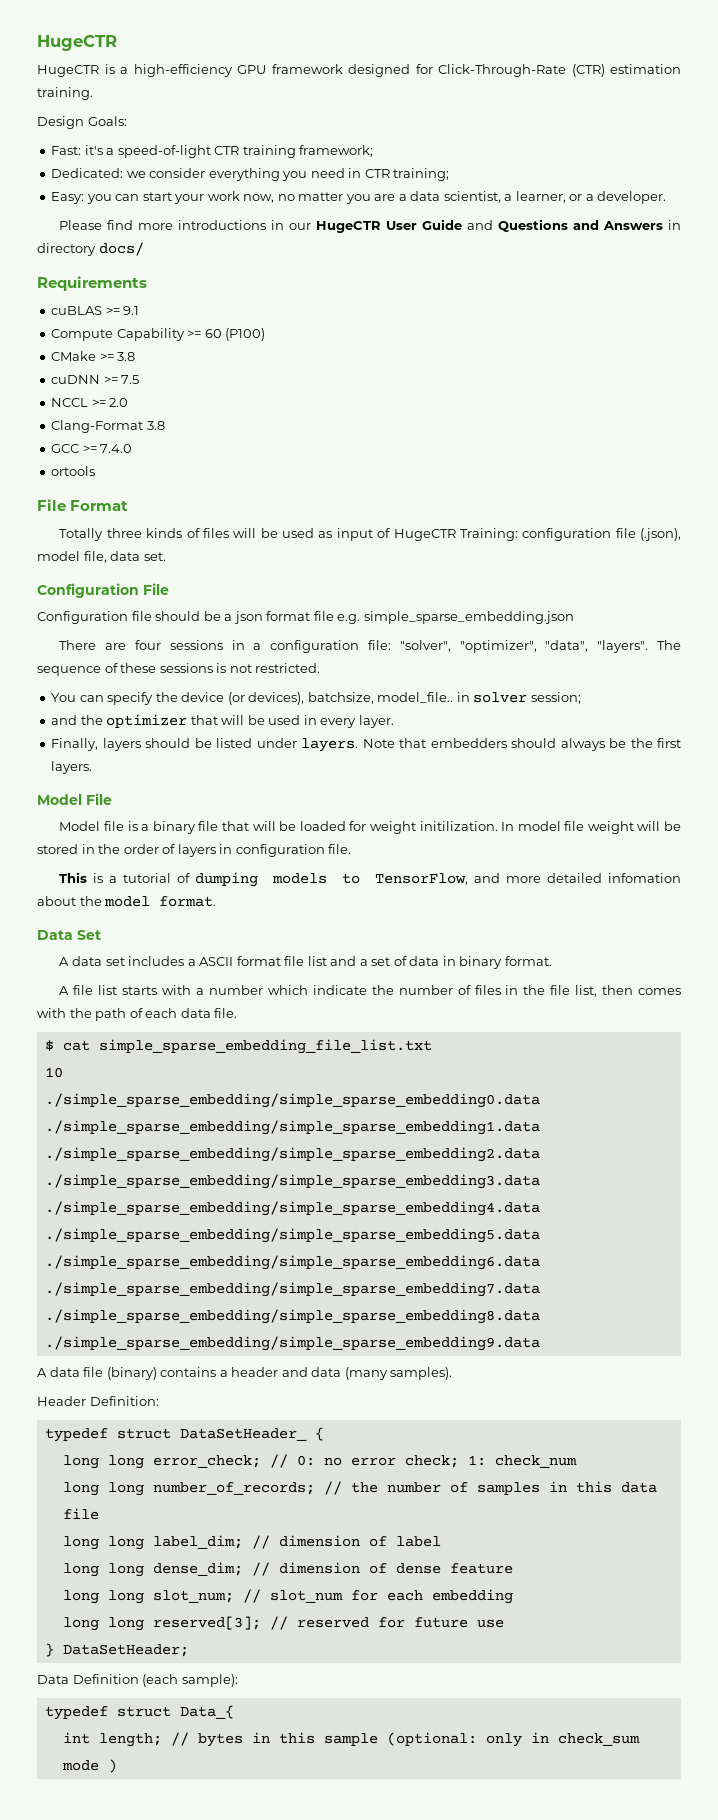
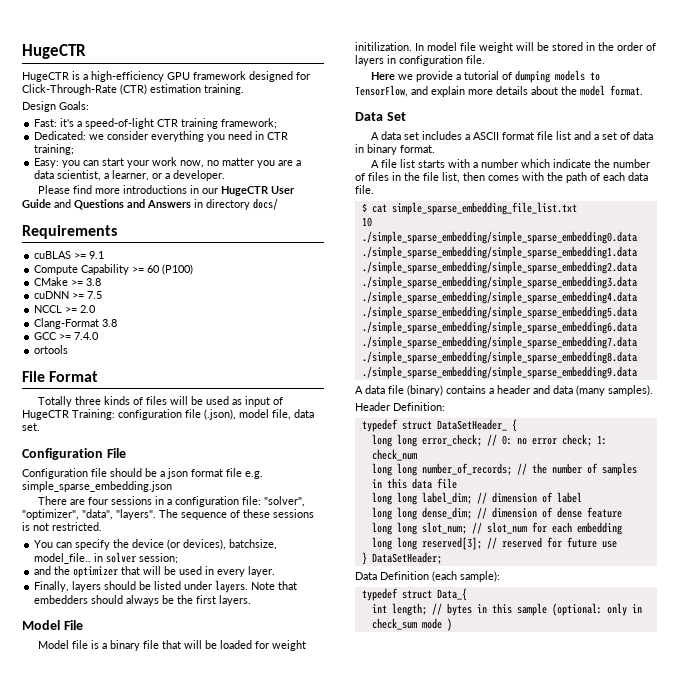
- This is a tutorial of dumping models to TensorFlow, and more detailed infomation about the model format.
+ Here we provide a tutorial of dumping models to TensorFlow, and explain more details about the model format.

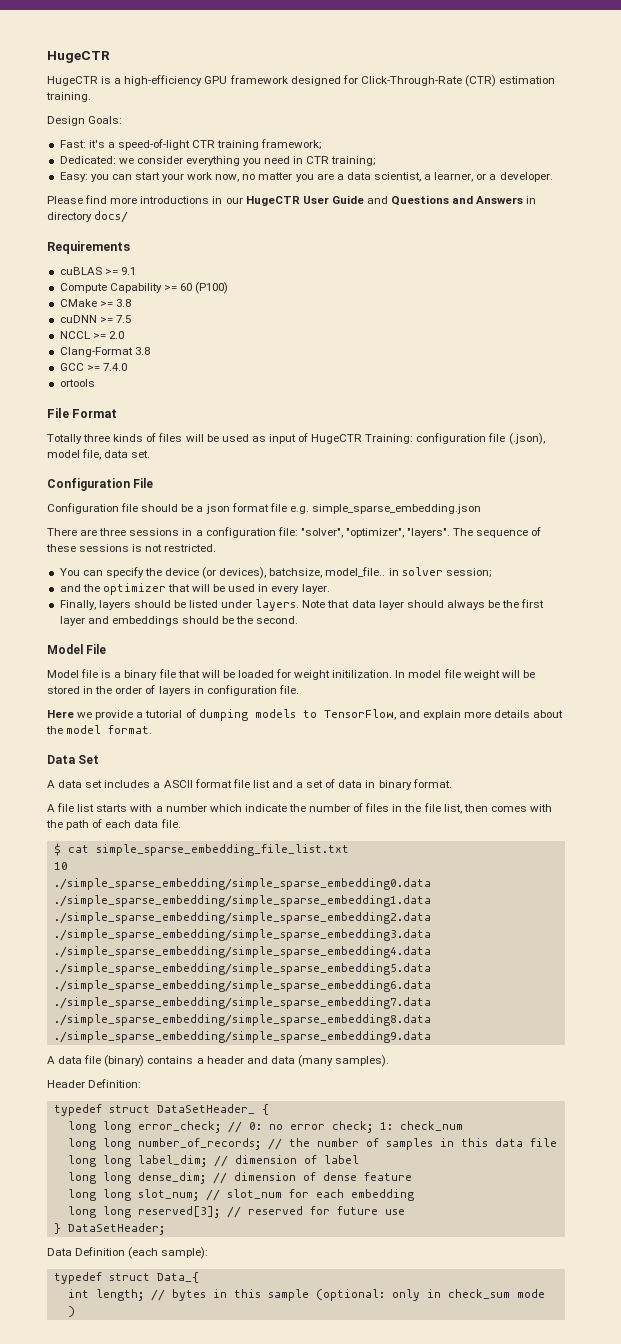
- There are four sessions in a configuration file: "solver", "optimizer", "data", "layers".
+ There are three sessions in a configuration file: "solver", "optimizer", "layers".
- Note that embedders should always be the first layers.
+ Note that data layer should always be the first layer and embeddings should be the second.

